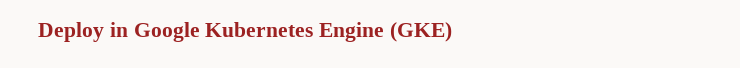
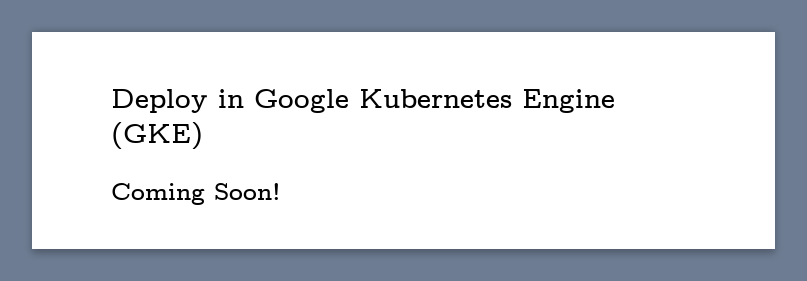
+ Coming Soon!

